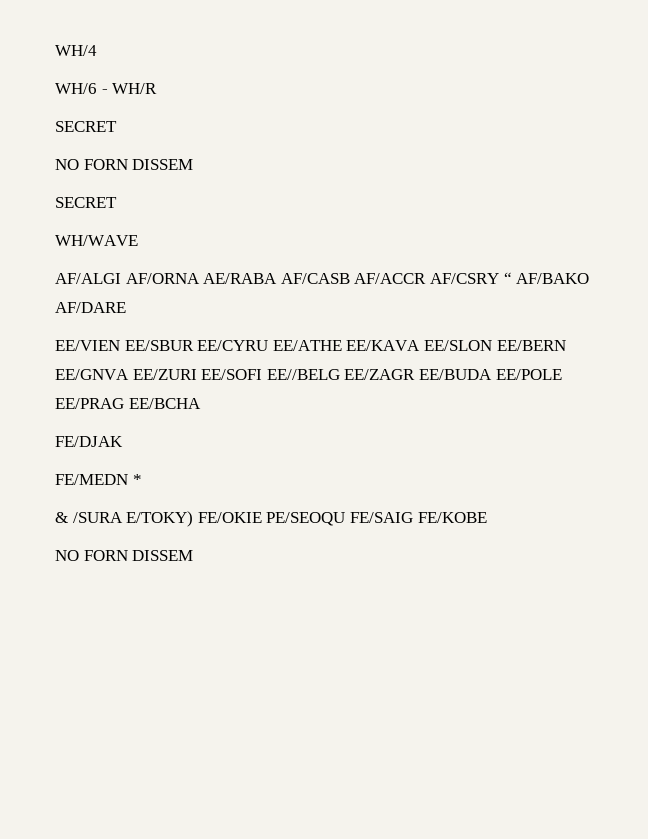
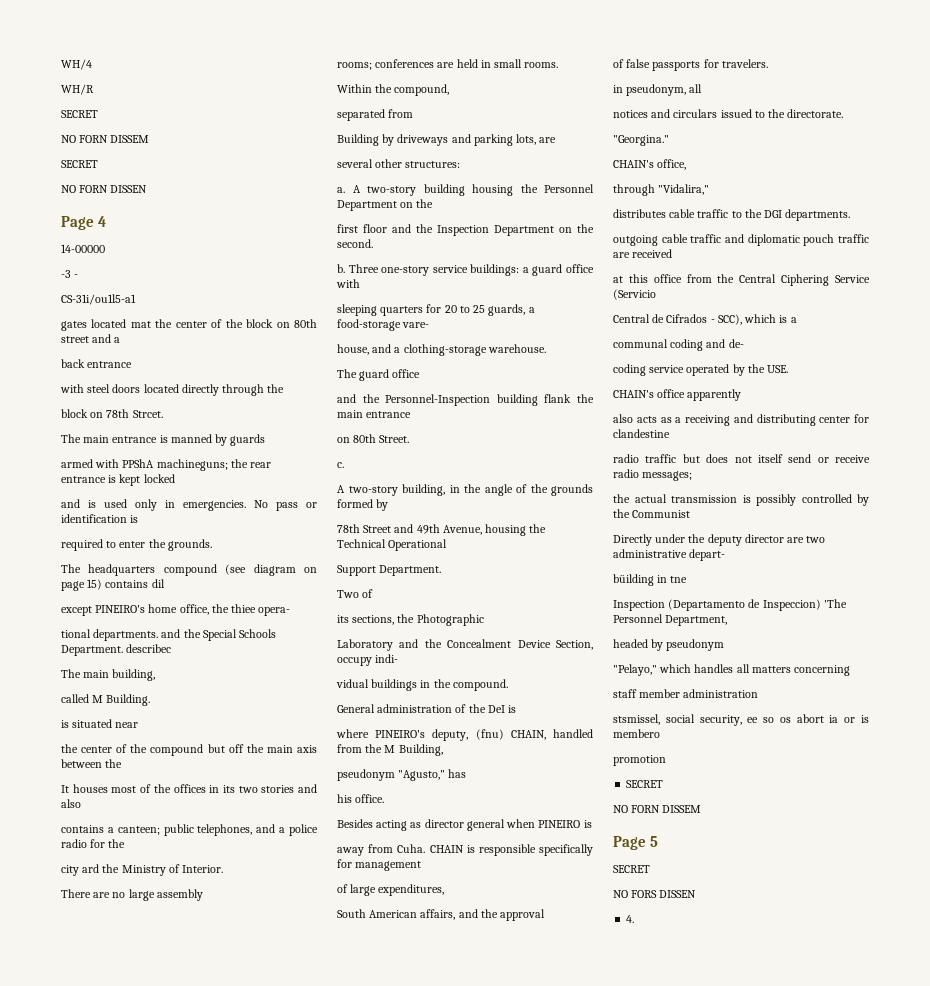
- WH/6 - WH/R
+ WH/R
- WH/WAVE
- AF/ALGI AF/ORNA AE/RABA AF/CASB AF/ACCR AF/CSRY “ AF/BAKO AF/DARE
- EE/VIEN EE/SBUR EE/CYRU EE/ATHE EE/KAVA EE/SLON EE/BERN EE/GNVA EE/ZURI EE/SOFI EE//BELG EE/ZAGR EE/BUDA EE/POLE EE/PRAG EE/BCHA
- FE/DJAK
- FE/MEDN *
- & /SURA E/TOKY) FE/OKIE PE/SEOQU FE/SAIG FE/KOBE
+ NO FORN DISSEN
+ Page 4
+ 14-00000
+ -3 -
+ CS-31i/ou1l5-a1
+ gates located mat the center of the block on 80th street and a
+ back entrance
+ with steel doors located directly through the
+ block on 78th Strcet.
+ The main entrance is manned by guards
+ armed with PPShA machineguns; the rear entrance is kept locked
+ and is used only in emergencies. No pass or identification is
+ required to enter the grounds.
+ The headquarters compound (see diagram on page 15) contains dil
+ except PINEIRO's home office, the thiee opera-
+ tional departments. and the Special Schools Department. describec
+ The main building,
+ called M Building.
+ is situated near
+ the center of the compound but off the main axis between the
+ It houses most of the offices in its two stories and also
+ contains a canteen; public telephones, and a police radio for the
+ city ard the Ministry of Interior.
+ There are no large assembly
+ rooms; conferences are held in small rooms.
+ Within the compound,
+ separated from
+ Building by driveways and parking lots, are
+ several other structures:
+ a. A two-story building housing the Personnel Department on the
+ first floor and the Inspection Department on the second.
+ b. Three one-story service buildings: a guard office with
+ sleeping quarters for 20 to 25 guards, a food-storage vare-
+ house, and a clothing-storage warehouse.
+ The guard office
+ and the Personnel-Inspection building flank the main entrance
+ on 80th Street.
+ c.
+ A two-story building, in the angle of the grounds formed by
+ 78th Street and 49th Avenue, housing the Technical Operational
+ Support Department.
+ Two of
+ its sections, the Photographic
+ Laboratory and the Concealment Device Section, occupy indi-
+ vidual buildings in the compound.
+ General administration of the DeI is
+ where PINEIRO's deputy, (fnu) CHAIN, handled from the M Building,
+ pseudonym "Agusto," has
+ his office.
+ Besides acting as director general when PINEIRO is
+ away from Cuha. CHAIN is responsible specifically for management
+ of large expenditures,
+ South American affairs, and the approval
+ of false passports for travelers.
+ in pseudonym, all
+ notices and circulars issued to the directorate.
+ "Georgina."
+ CHAIN's office,
+ through "Vidalira,"
+ distributes cable traffic to the DGI departments.
+ outgoing cable traffic and diplomatic pouch traffic are received
+ at this office from the Central Ciphering Service (Servicio
+ Central de Cifrados - SCC), which is a
+ communal coding and de-
+ coding service operated by the USE.
+ CHAIN's office apparently
+ also acts as a receiving and distributing center for clandestine
+ radio traffic but does not itself send or receive radio messages;
+ the actual transmission is possibly controlled by the Communist
+ Directly under the deputy director are two administrative depart-
+ büilding in tne
+ Inspection (Departamento de Inspeccion) 'The Personnel Department,
+ headed by pseudonym
+ "Pelayo," which handles all matters concerning
+ staff member administration
+ stsmissel, social security, ee so os abort ia or is membero
+ promotion
+ SECRET
  NO FORN DISSEM
+ Page 5
+ SECRET
+ NO FORS DISSEN
+ 4.

